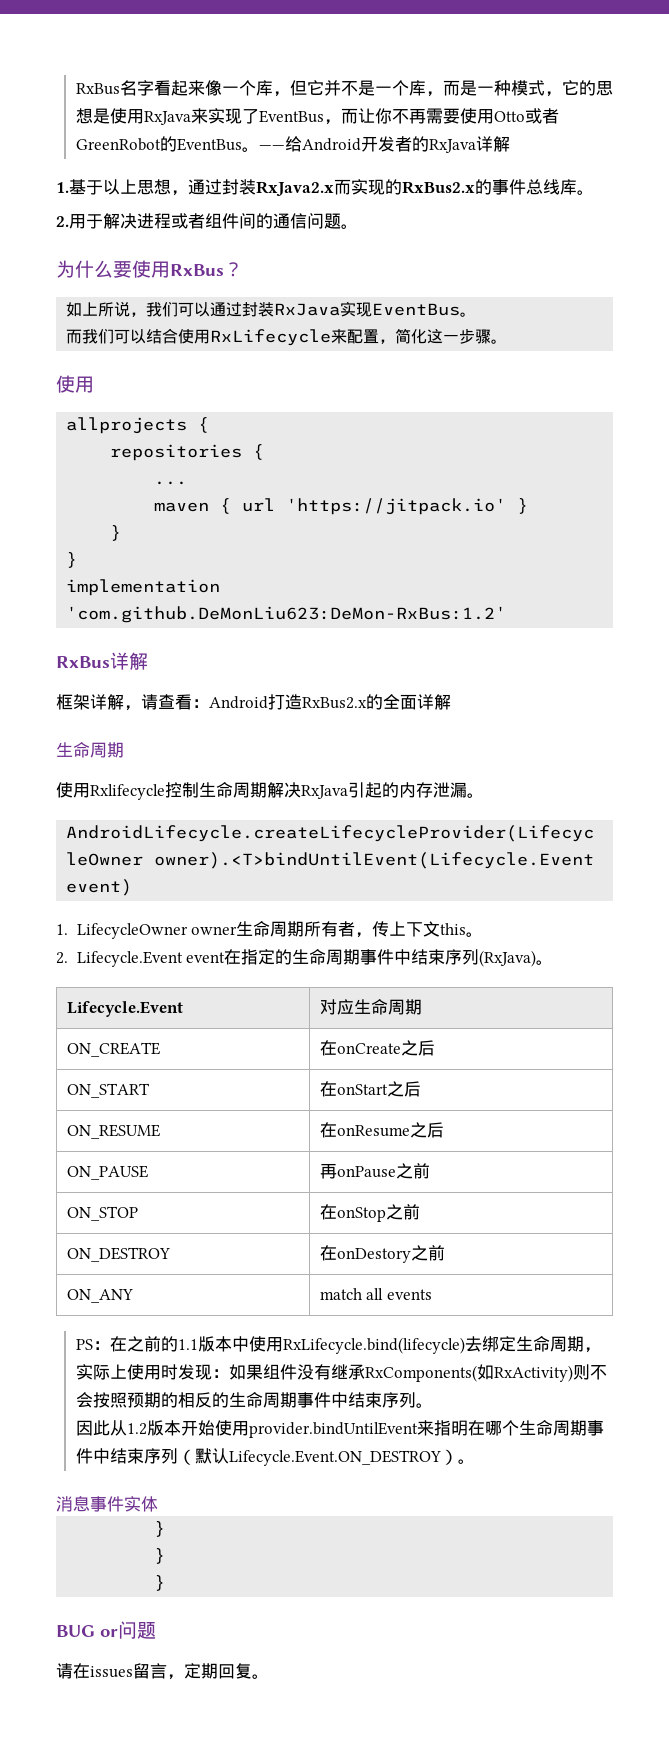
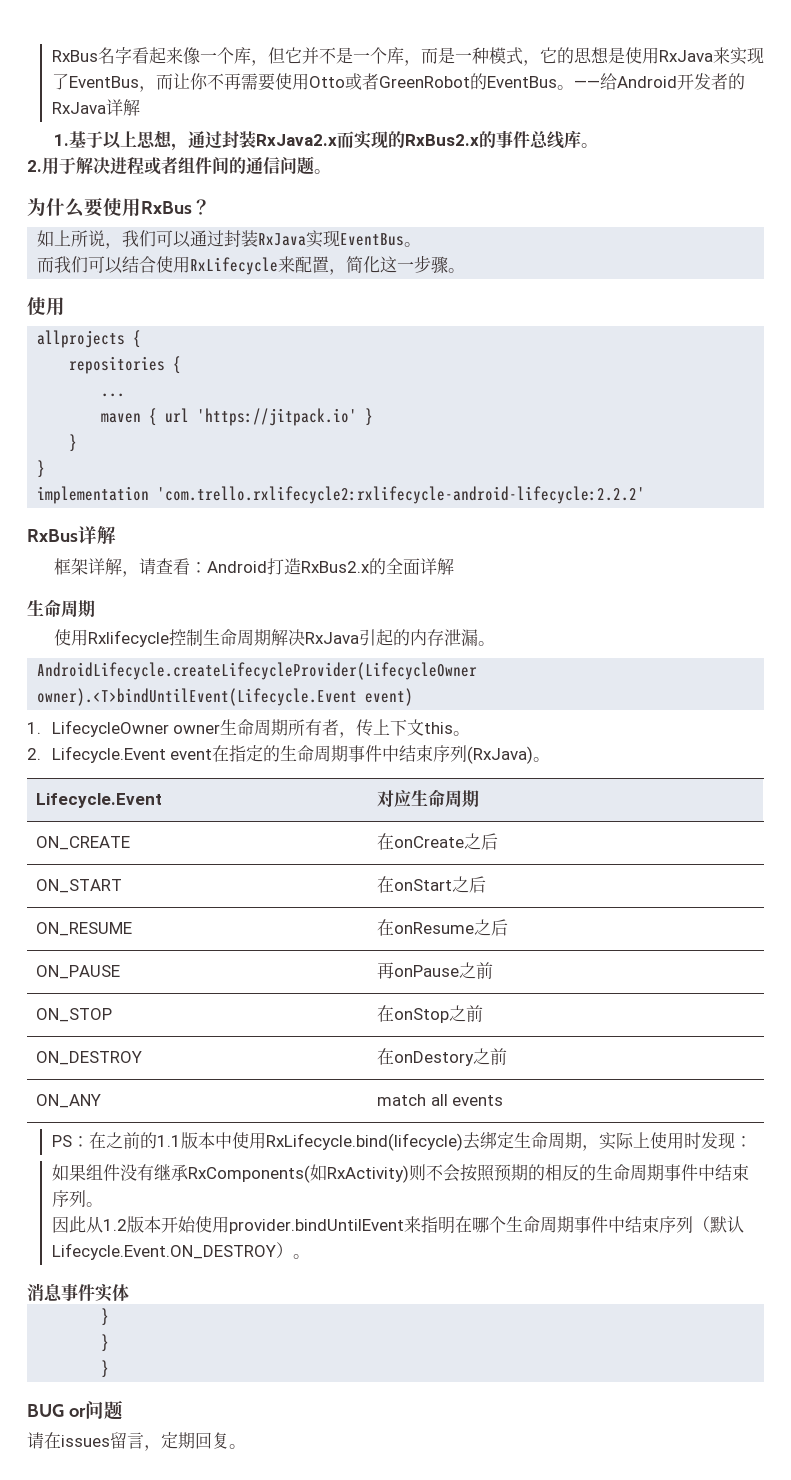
- implementation 'com.github.DeMonLiu623:DeMon-RxBus:1.2'
+ implementation 'com.trello.rxlifecycle2:rxlifecycle-android-lifecycle:2.2.2'
- PS：在之前的1.1版本中使用RxLifecycle.bind(lifecycle)去绑定生命周期，实际上使用时发现：如果组件没有继承RxComponents(如RxActivity)则不会按照预期的相反的生命周期事件中结束序列。
+ PS：在之前的1.1版本中使用RxLifecycle.bind(lifecycle)去绑定生命周期，实际上使用时发现：
+ 如果组件没有继承RxComponents(如RxActivity)则不会按照预期的相反的生命周期事件中结束序列。

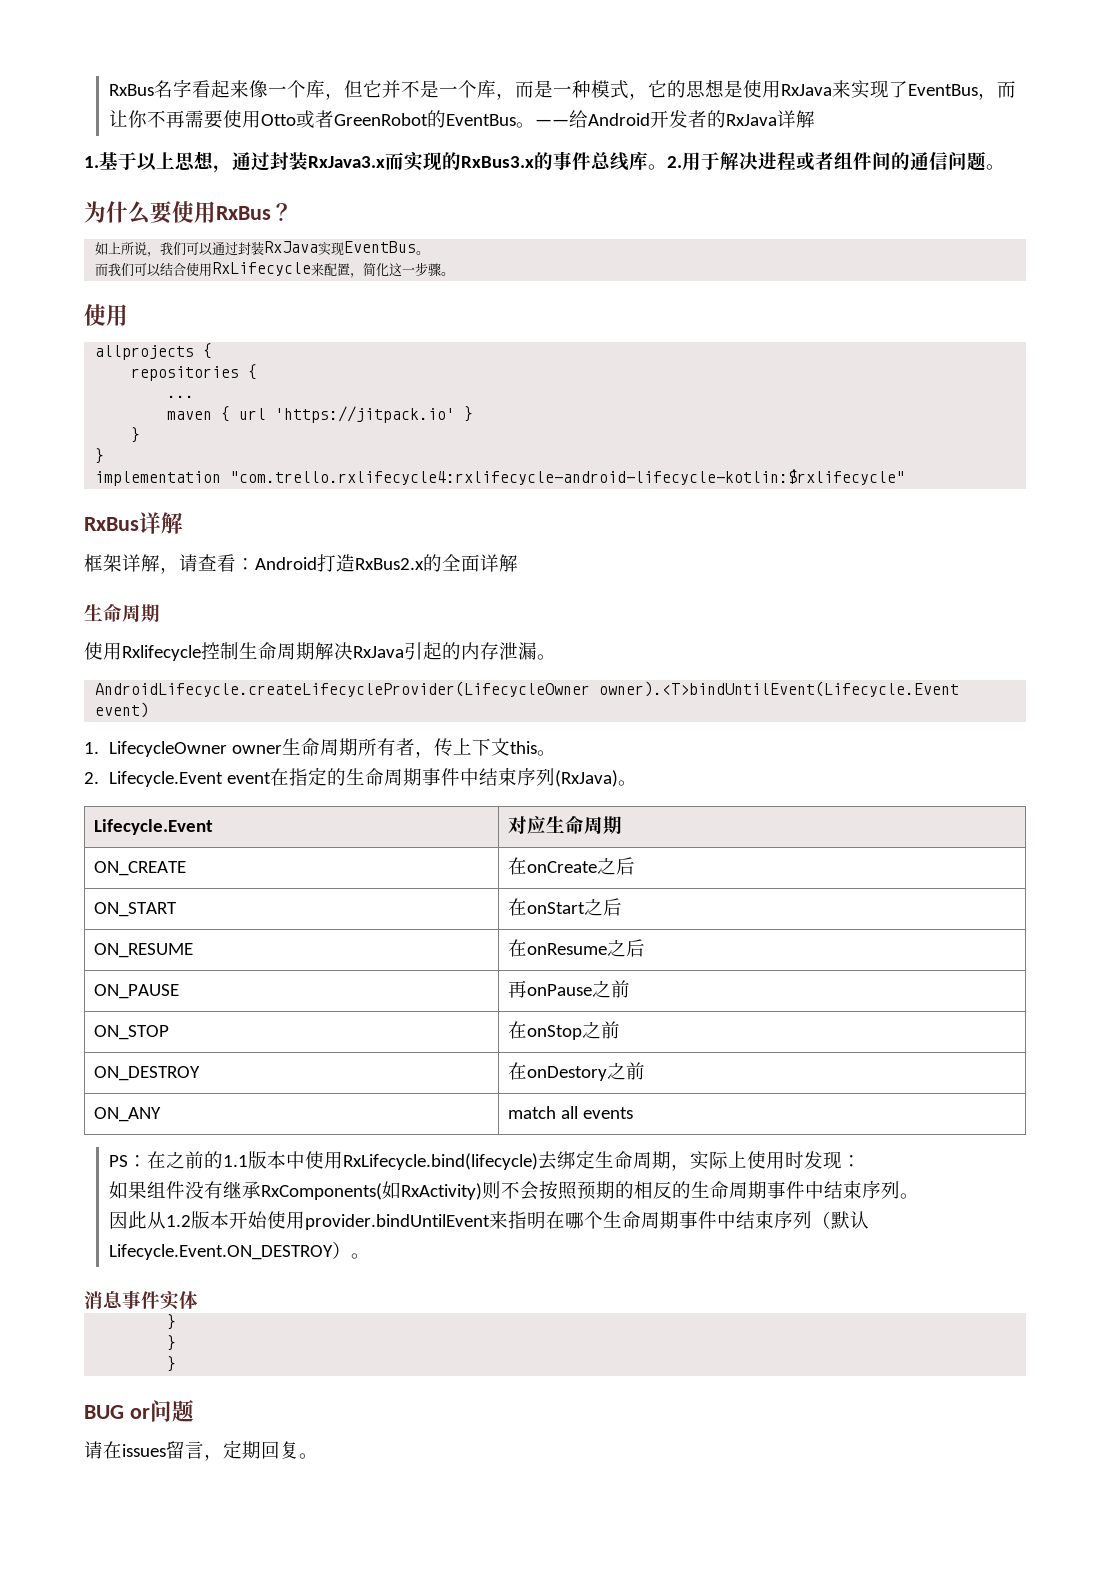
- 1.基于以上思想，通过封装RxJava2.x而实现的RxBus2.x的事件总线库。
- 2.用于解决进程或者组件间的通信问题。
+ 1.基于以上思想，通过封装RxJava3.x而实现的RxBus3.x的事件总线库。2.用于解决进程或者组件间的通信问题。
- implementation 'com.trello.rxlifecycle2:rxlifecycle-android-lifecycle:2.2.2'
+ implementation "com.trello.rxlifecycle4:rxlifecycle-android-lifecycle-kotlin:$rxlifecycle"

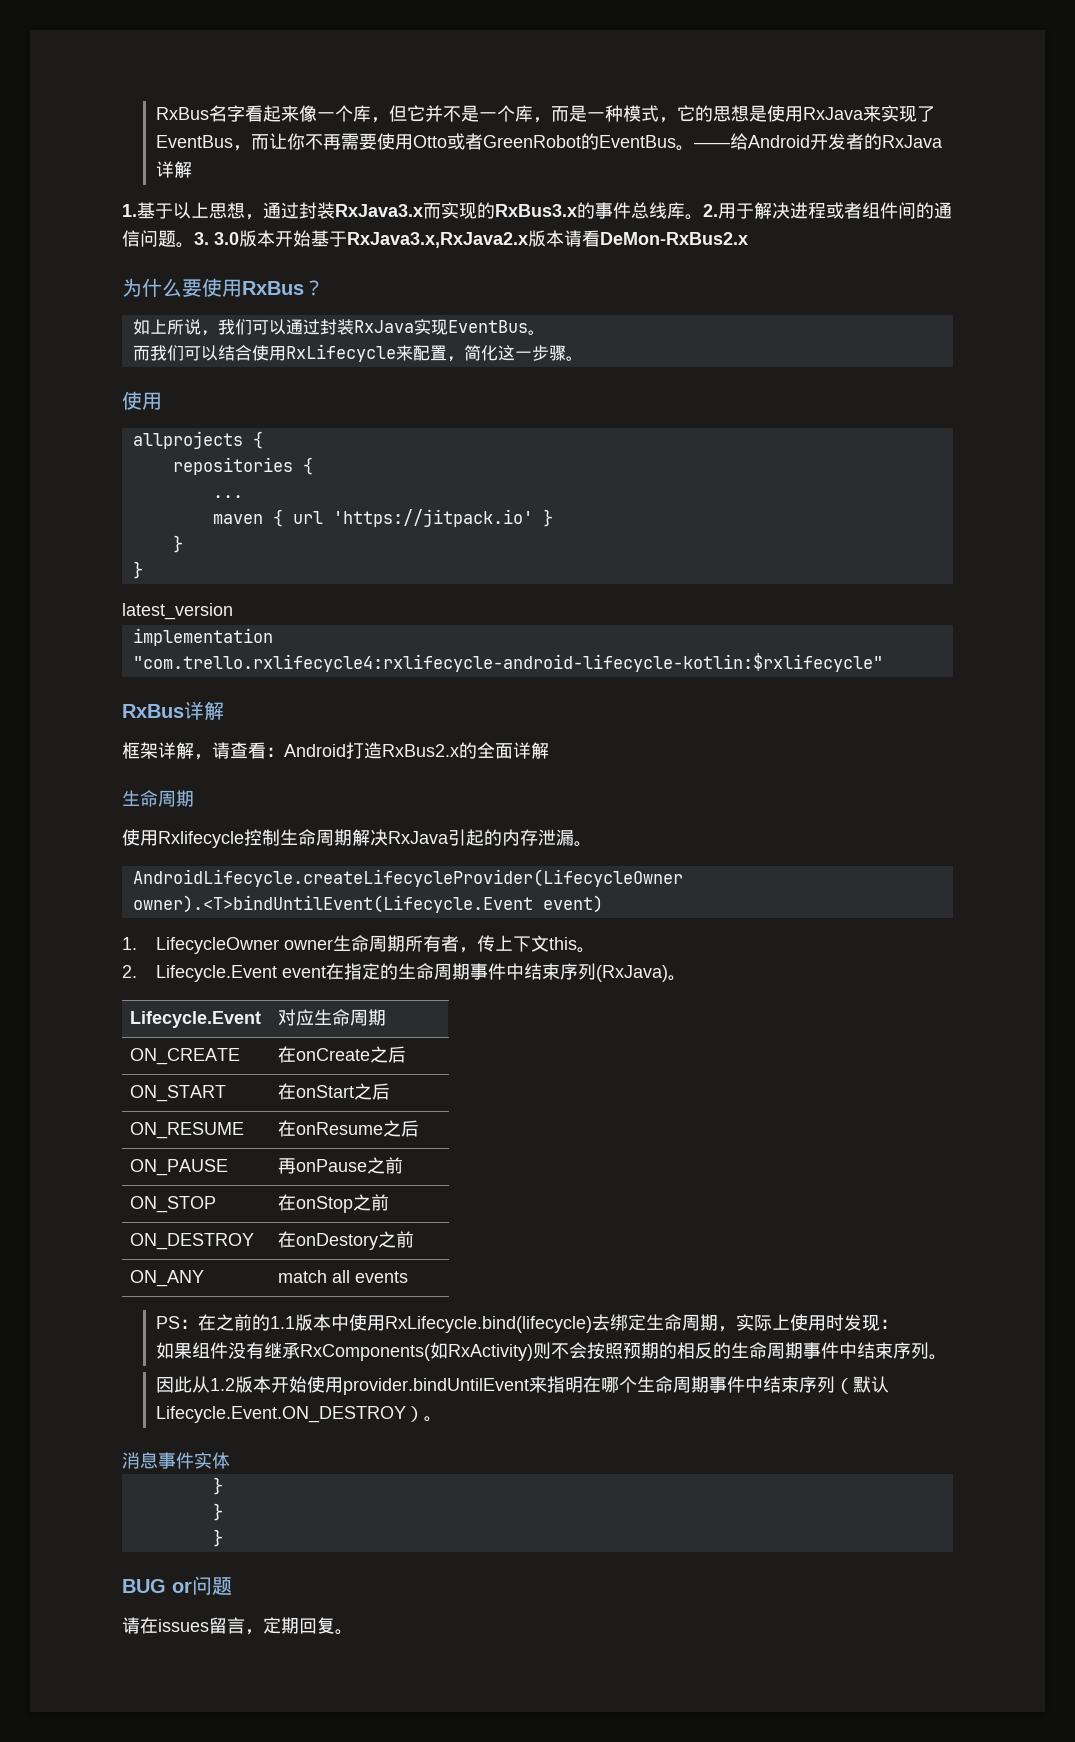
+ 3. 3.0版本开始基于RxJava3.x,RxJava2.x版本请看DeMon-RxBus2.x
+ latest_version

